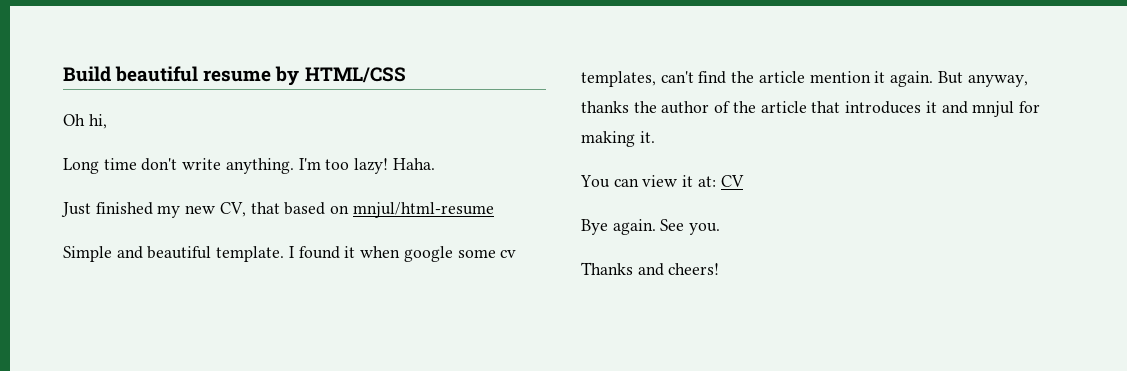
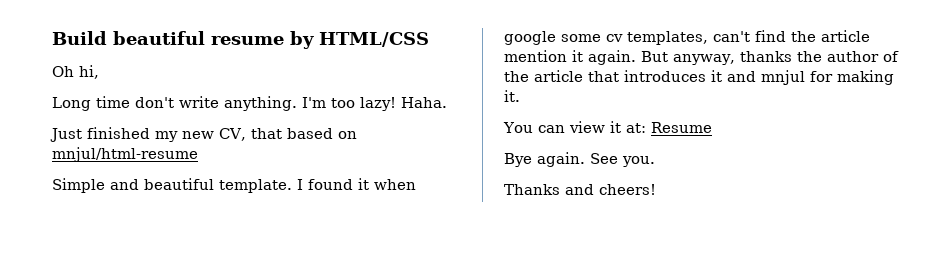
- You can view it at: CV
+ You can view it at: Resume

